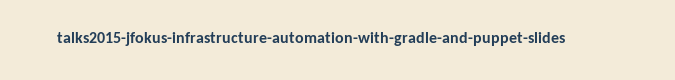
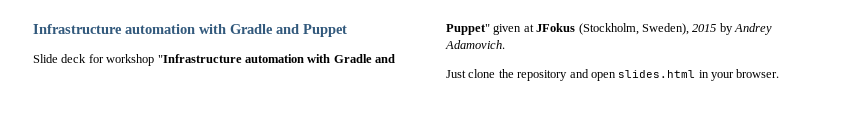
- talks2015-jfokus-infrastructure-automation-with-gradle-and-puppet-slides
+ Infrastructure automation with Gradle and Puppet
+ Slide deck for workshop "Infrastructure automation with Gradle and Puppet" given at JFokus (Stockholm, Sweden), 2015 by Andrey Adamovich.
+ Just clone the repository and open slides.html in your browser.

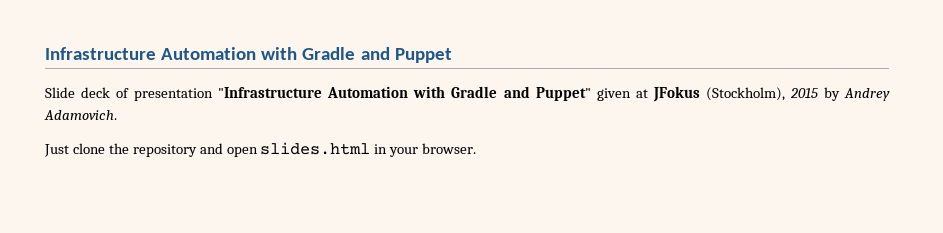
- Infrastructure automation with Gradle and Puppet
+ Infrastructure Automation with Gradle and Puppet
- Slide deck for workshop "Infrastructure automation with Gradle and Puppet" given at JFokus (Stockholm, Sweden), 2015 by Andrey Adamovich.
+ Slide deck of presentation "Infrastructure Automation with Gradle and Puppet" given at JFokus (Stockholm), 2015 by Andrey Adamovich.

